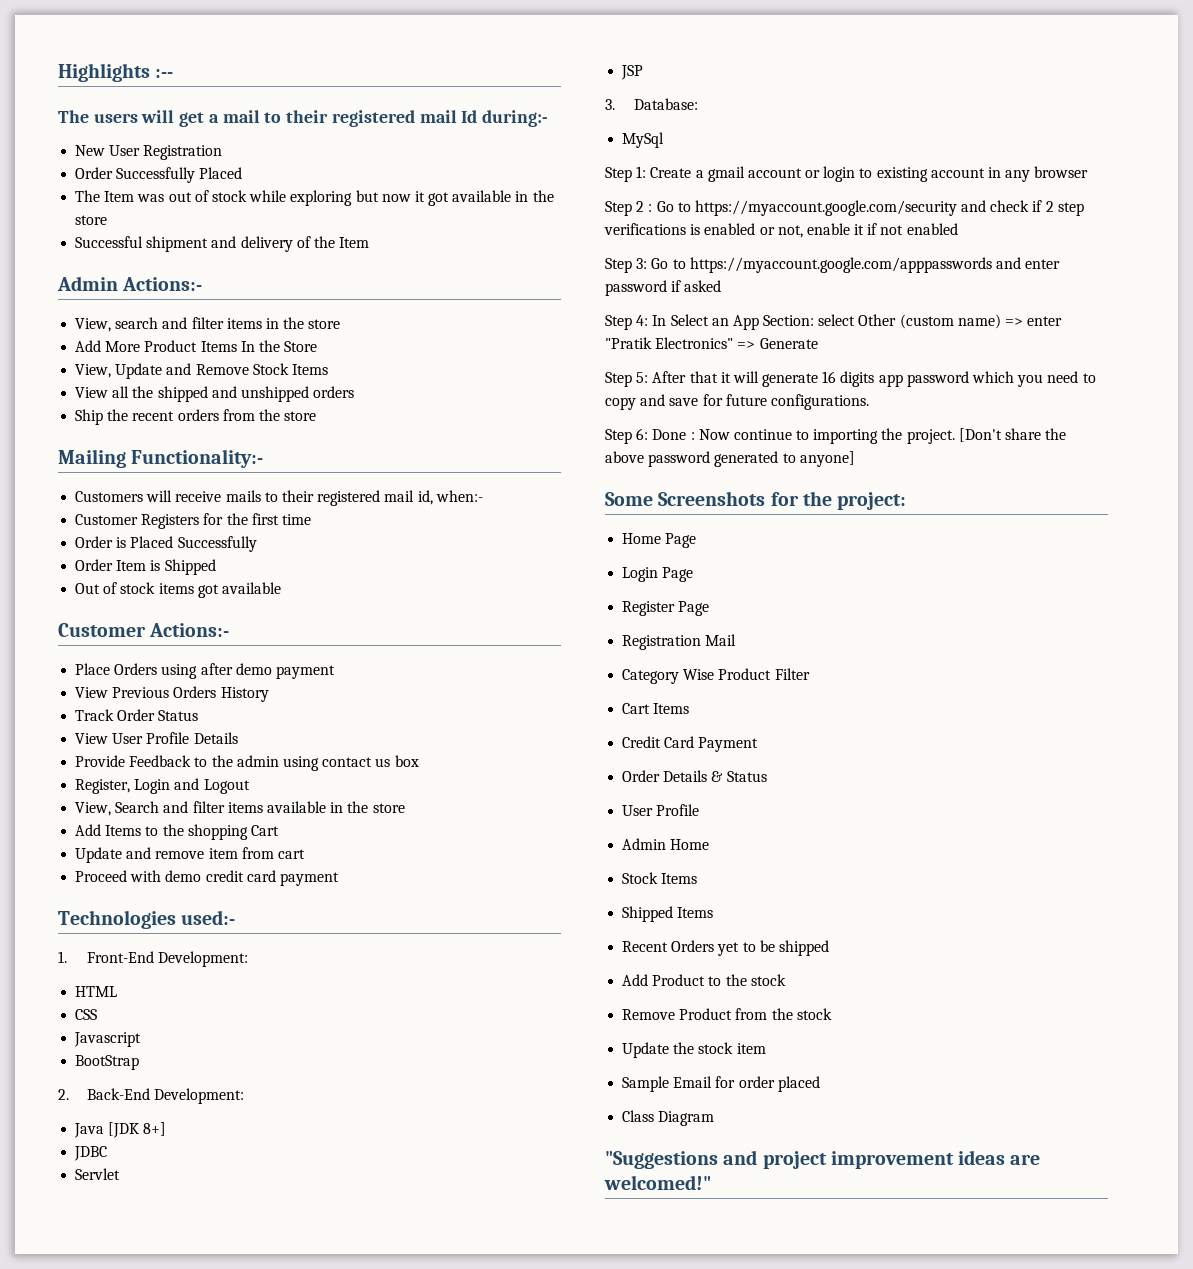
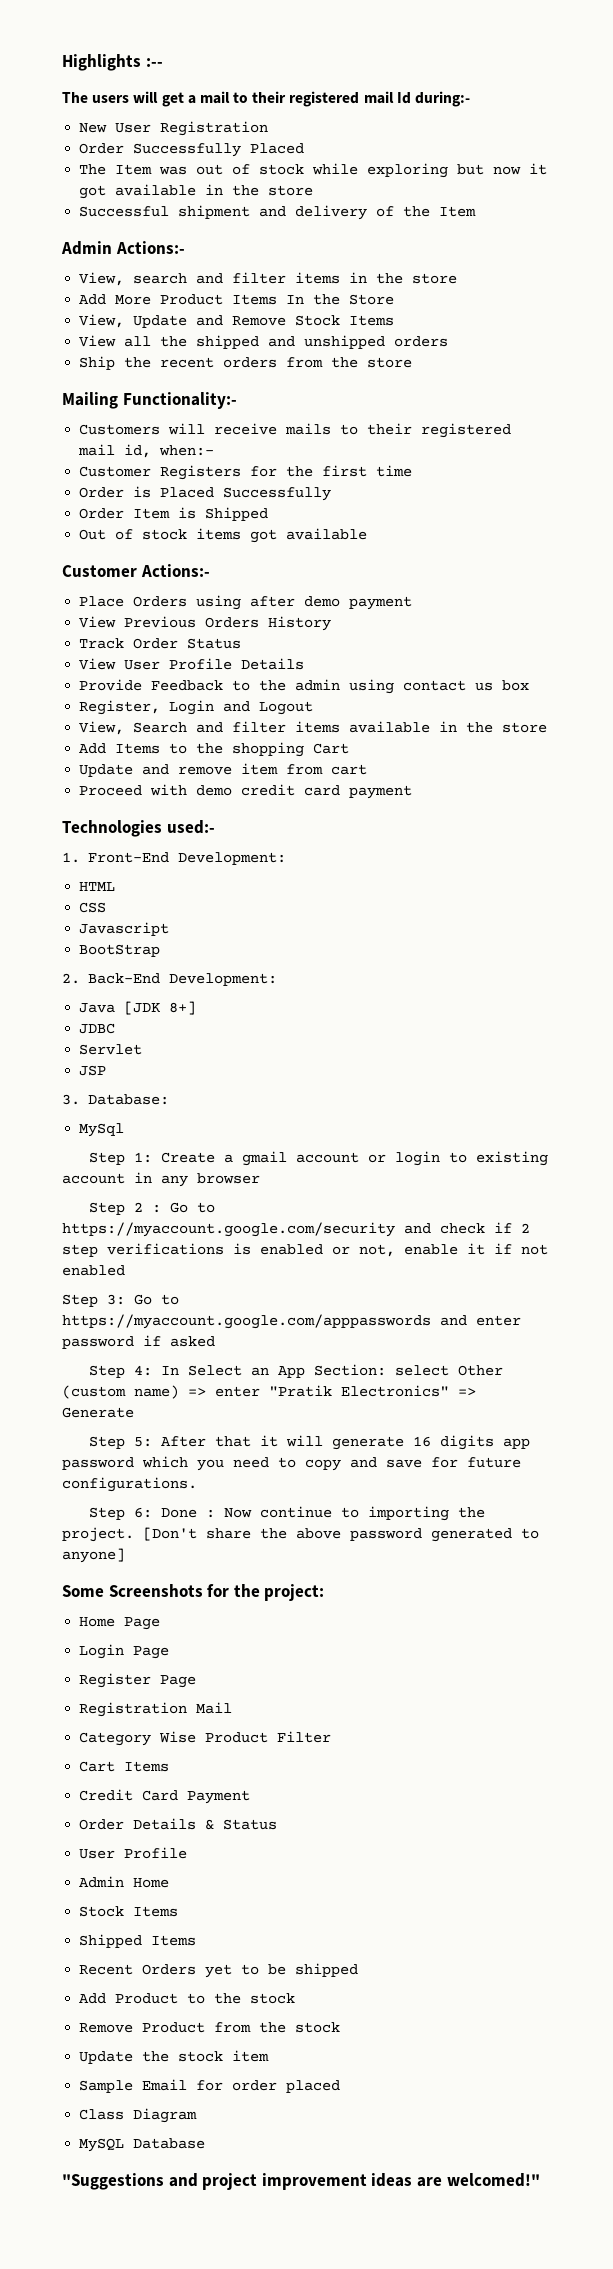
+ MySQL Database

